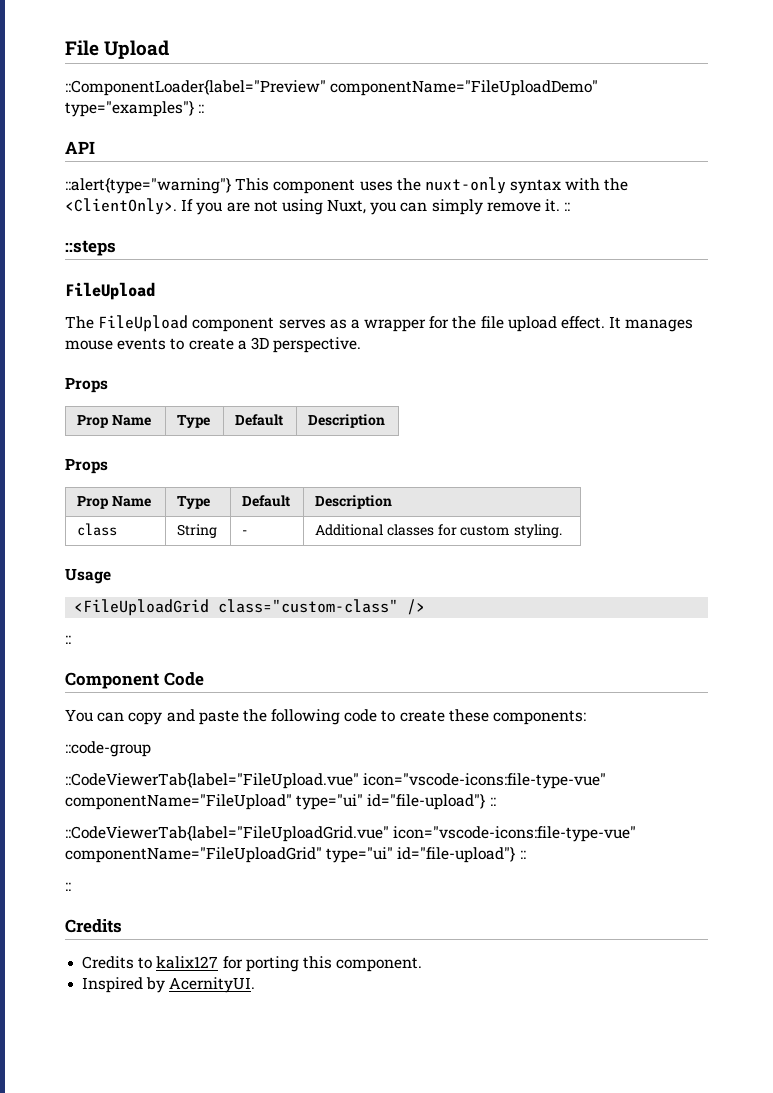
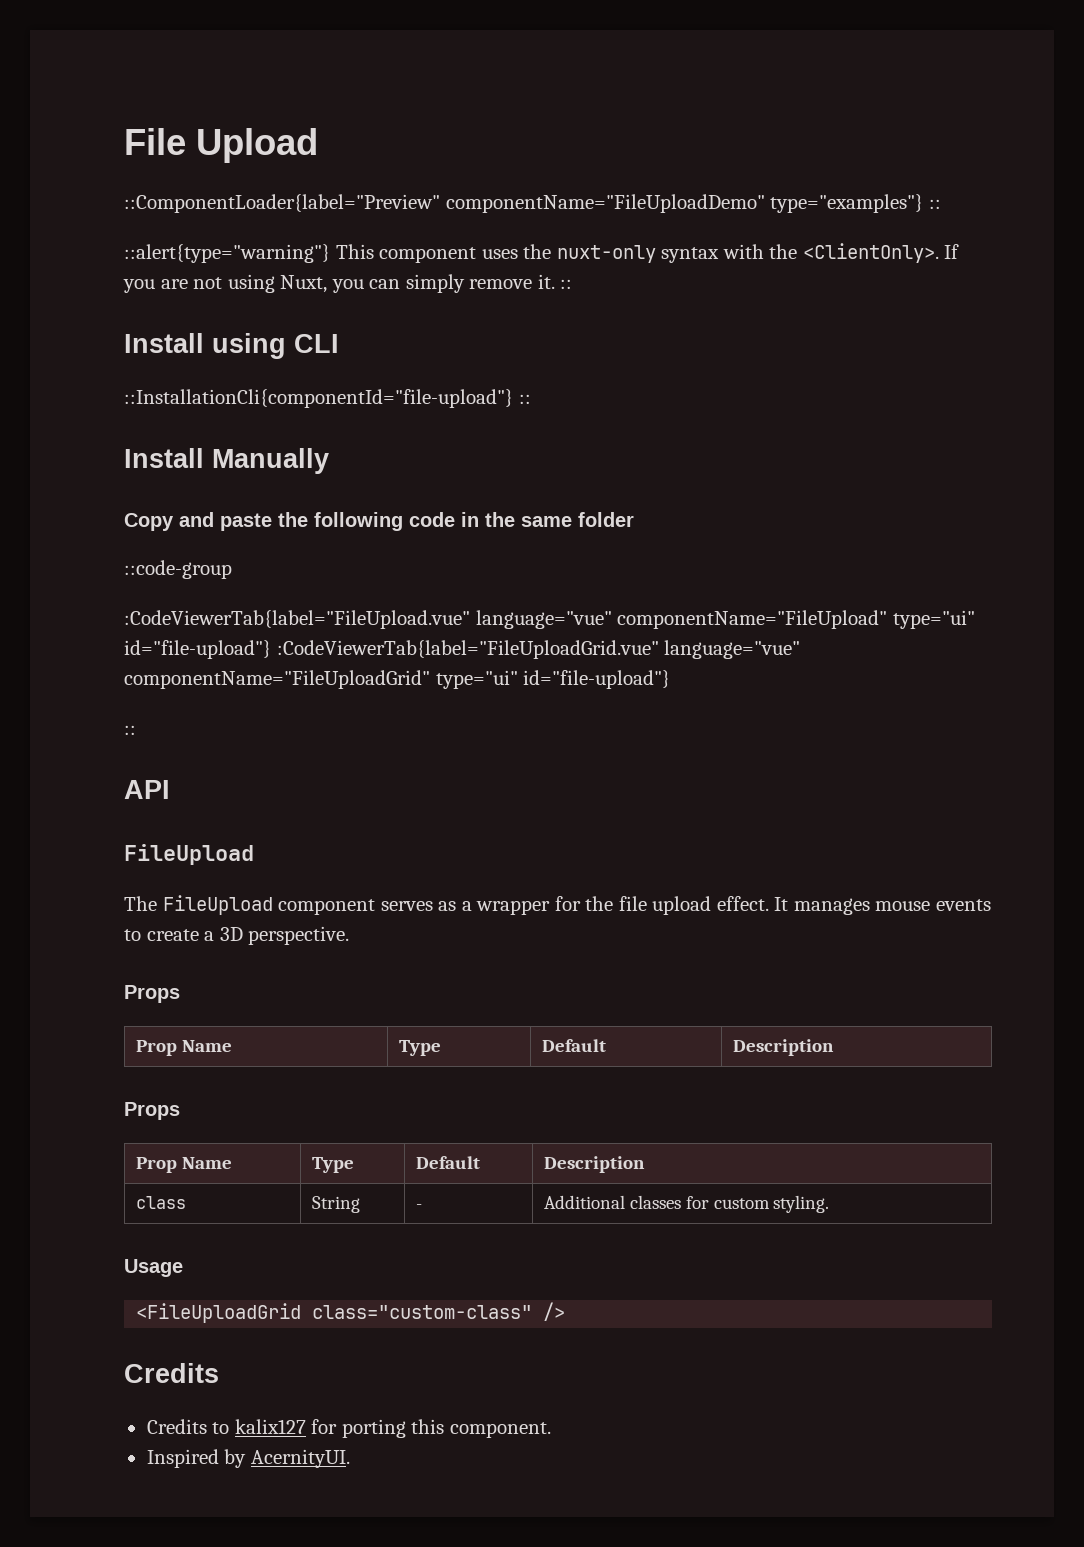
- API
- ::steps
+ Install using CLI
+ ::InstallationCli{componentId="file-upload"} ::
+ Install Manually
+ Copy and paste the following code in the same folder
+ ::code-group
+ :CodeViewerTab{label="FileUpload.vue" language="vue" componentName="FileUpload" type="ui" id="file-upload"} :CodeViewerTab{label="FileUploadGrid.vue" language="vue" componentName="FileUploadGrid" type="ui" id="file-upload"}
+ ::
+ API
  <FileUploadGrid class="custom-class" />
- ::
- Component Code
- You can copy and paste the following code to create these components:
- ::code-group
- ::CodeViewerTab{label="FileUpload.vue" icon="vscode-icons:file-type-vue" componentName="FileUpload" type="ui" id="file-upload"} ::
- ::CodeViewerTab{label="FileUploadGrid.vue" icon="vscode-icons:file-type-vue" componentName="FileUploadGrid" type="ui" id="file-upload"} ::
- ::

